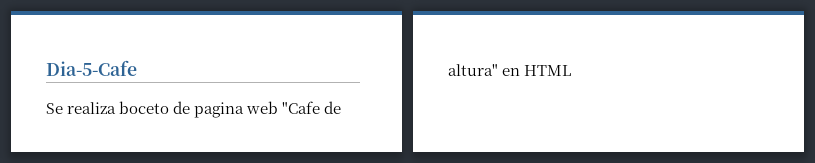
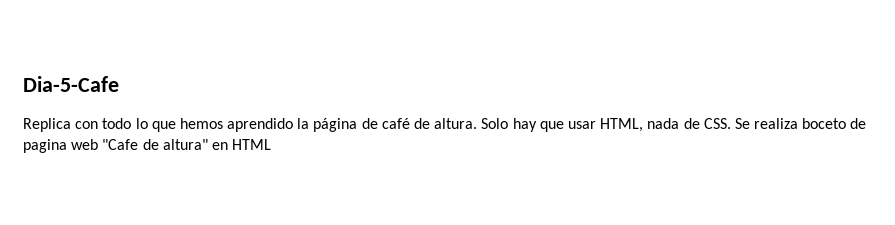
- Se realiza boceto de pagina web "Cafe de altura" en HTML
+ Replica con todo lo que hemos aprendido la página de café de altura. Solo hay que usar HTML, nada de CSS. Se realiza boceto de pagina web "Cafe de altura" en HTML

